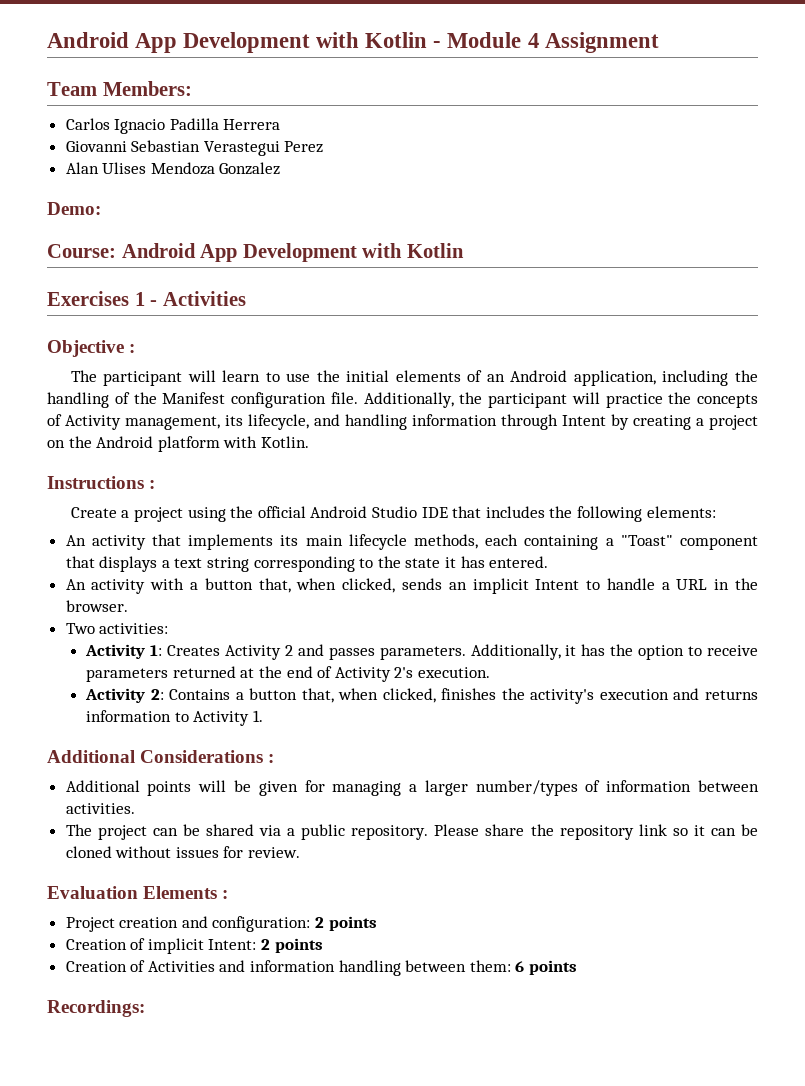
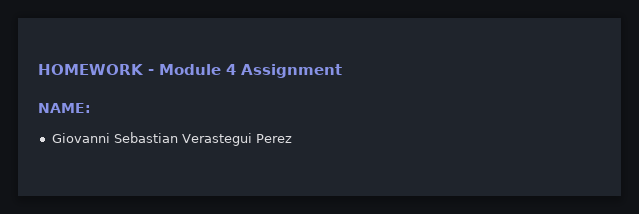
- Android App Development with Kotlin - Module 4 Assignment
+ HOMEWORK - Module 4 Assignment
- Team Members:
- Carlos Ignacio Padilla Herrera
+ NAME:
  Giovanni Sebastian Verastegui Perez
- Alan Ulises Mendoza Gonzalez
- Demo:
- Course: Android App Development with Kotlin
- Exercises 1 - Activities
- Objective :
- The participant will learn to use the initial elements of an Android application, including the handling of the Manifest configuration file. Additionally, the participant will practice the concepts of Activity management, its lifecycle, and handling information through Intent by creating a project on the Android platform with Kotlin.
- Instructions :
- Create a project using the official Android Studio IDE that includes the following elements:
- An activity that implements its main lifecycle methods, each containing a "Toast" component that displays a text string corresponding to the state it has entered.
- An activity with a button that, when clicked, sends an implicit Intent to handle a URL in the browser.
- Two activities:
- Activity 1: Creates Activity 2 and passes parameters. Additionally, it has the option to receive parameters returned at the end of Activity 2's execution.
- Activity 2: Contains a button that, when clicked, finishes the activity's execution and returns information to Activity 1.
- Additional Considerations :
- Additional points will be given for managing a larger number/types of information between activities.
- The project can be shared via a public repository. Please share the repository link so it can be cloned without issues for review.
- Evaluation Elements :
- Project creation and configuration: 2 points
- Creation of implicit Intent: 2 points
- Creation of Activities and information handling between them: 6 points
- Recordings:

